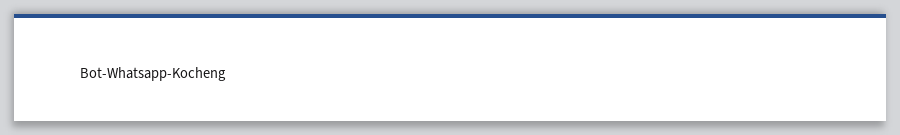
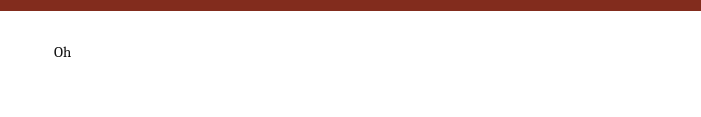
- Bot-Whatsapp-Kocheng
+ Oh

